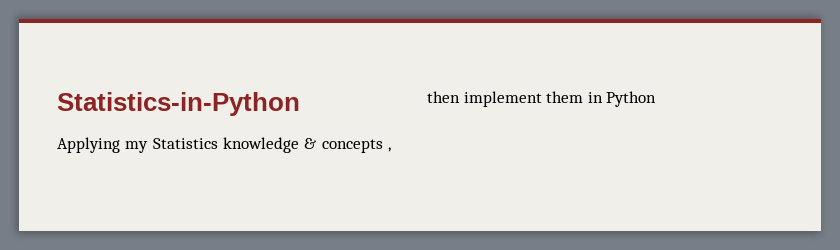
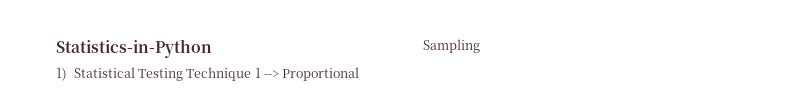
- Applying my Statistics knowledge & concepts , then implement them in Python
+ 1) Statistical Testing Technique 1 --> Proportional Sampling

